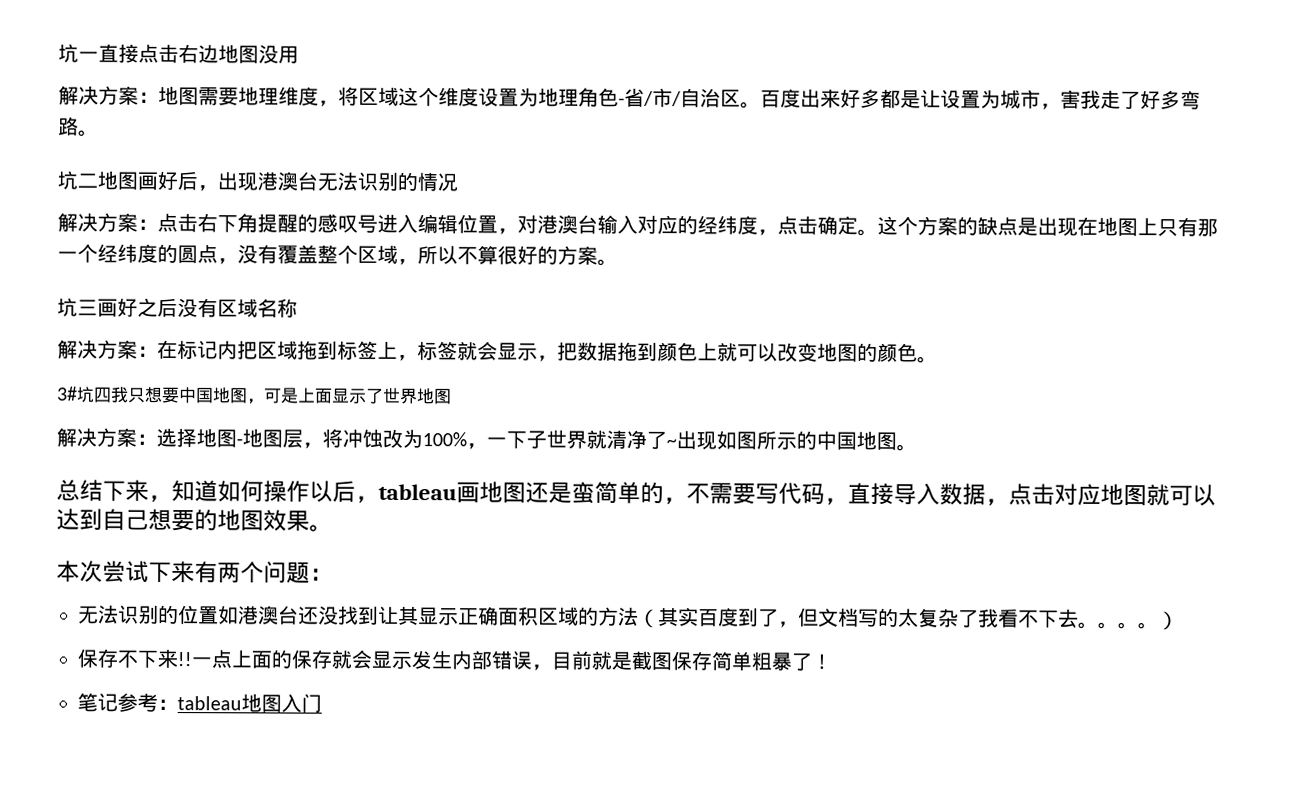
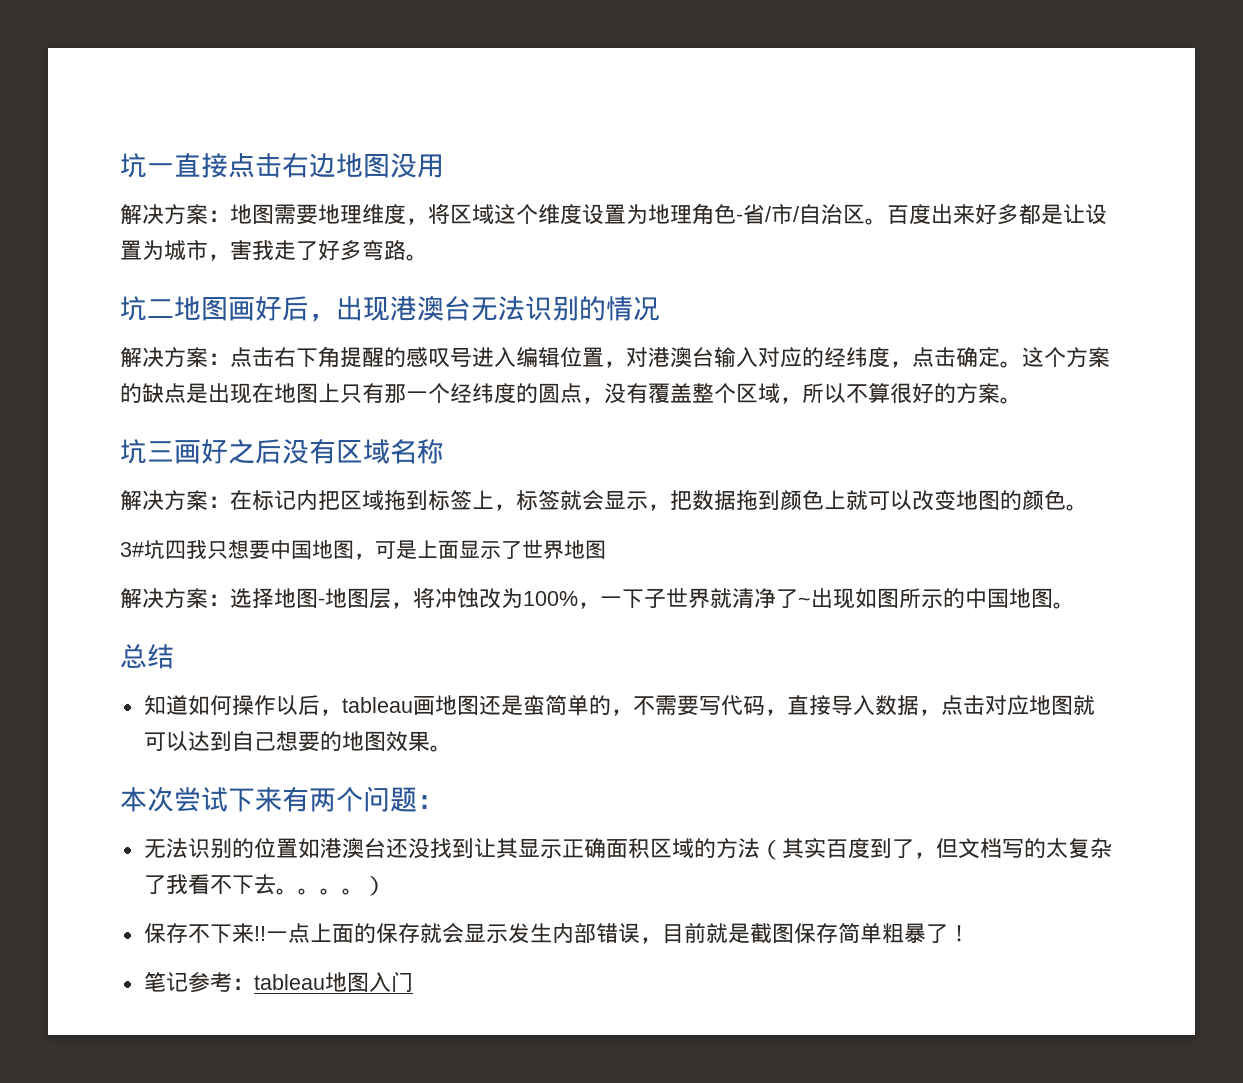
- 总结下来，知道如何操作以后，tableau画地图还是蛮简单的，不需要写代码，直接导入数据，点击对应地图就可以达到自己想要的地图效果。
+ 总结
+ 知道如何操作以后，tableau画地图还是蛮简单的，不需要写代码，直接导入数据，点击对应地图就可以达到自己想要的地图效果。

